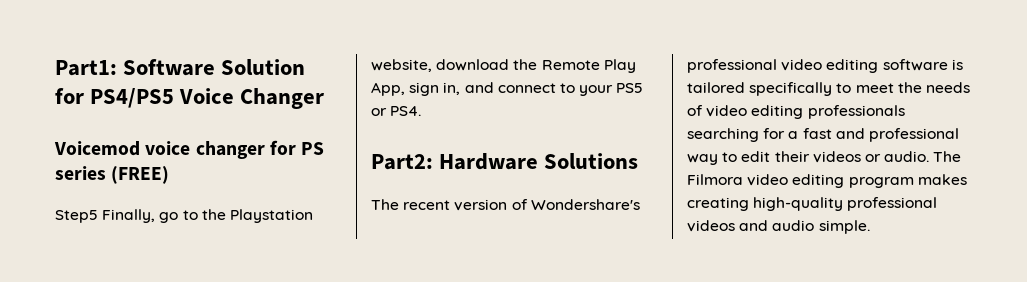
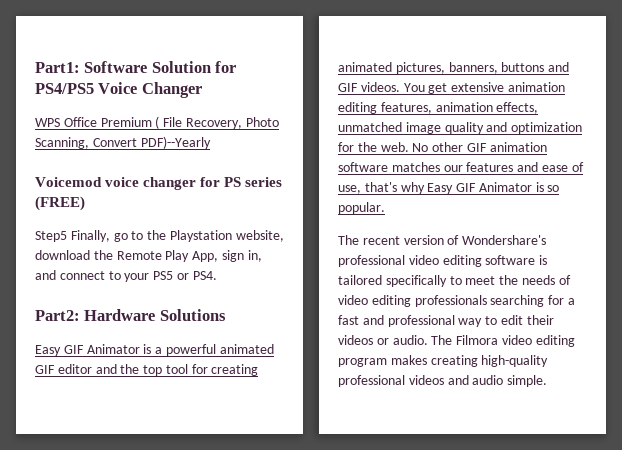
+ WPS Office Premium ( File Recovery, Photo Scanning, Convert PDF)--Yearly
+ Easy GIF Animator is a powerful animated GIF editor and the top tool for creating animated pictures, banners, buttons and GIF videos. You get extensive animation editing features, animation effects, unmatched image quality and optimization for the web. No other GIF animation software matches our features and ease of use, that's why Easy GIF Animator is so popular.

